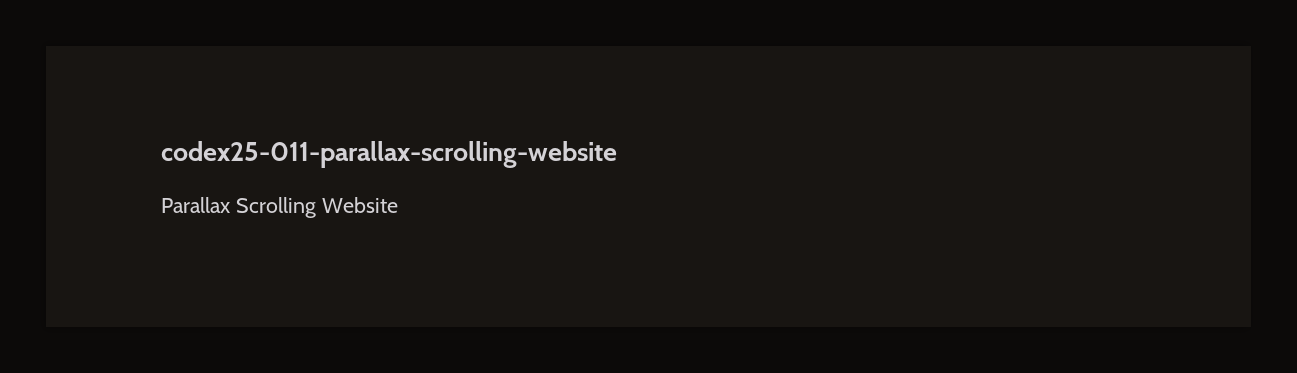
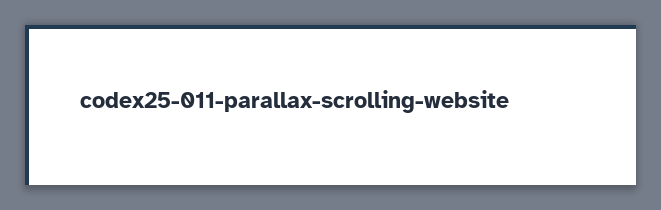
- Parallax Scrolling Website

